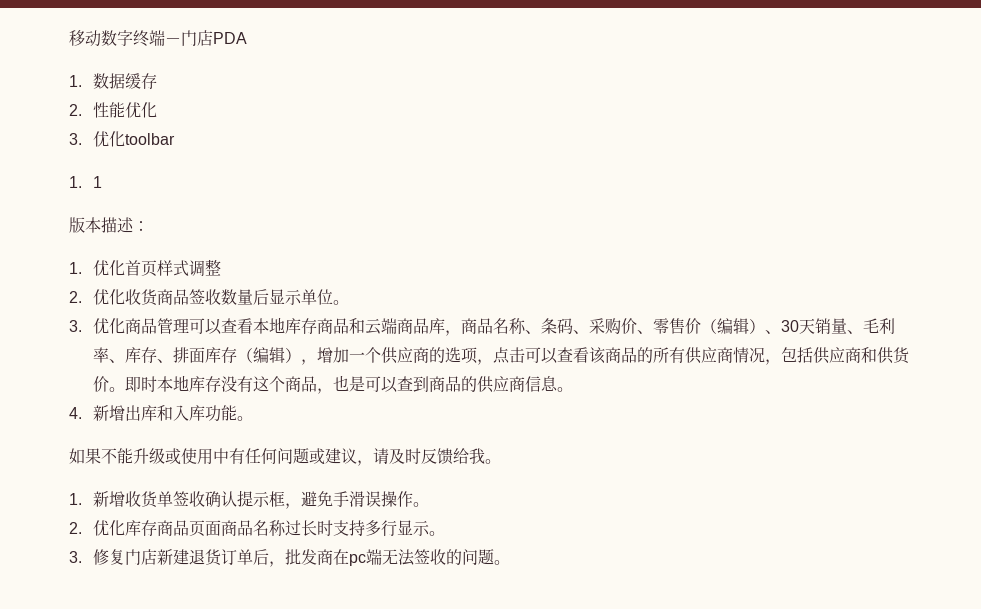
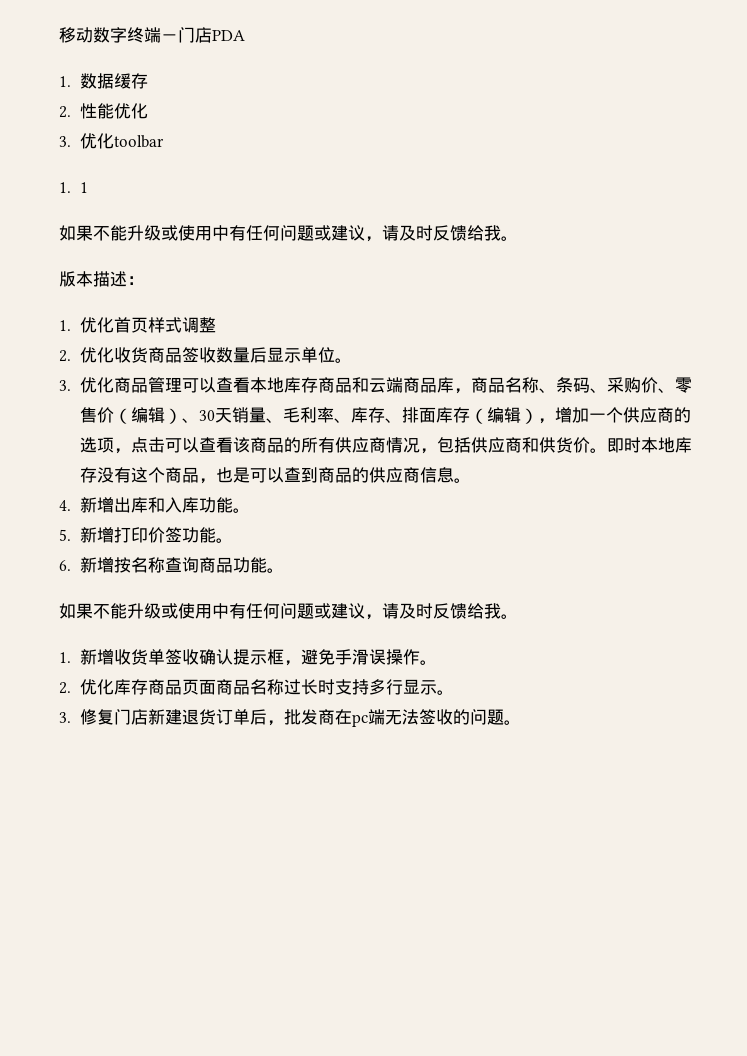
  1. 1
+ 如果不能升级或使用中有任何问题或建议，请及时反馈给我。
+ 5.新增打印价签功能。
+ 6.新增按名称查询商品功能。

